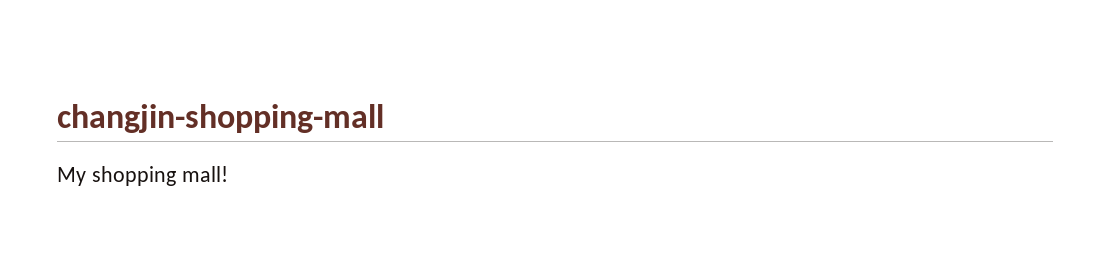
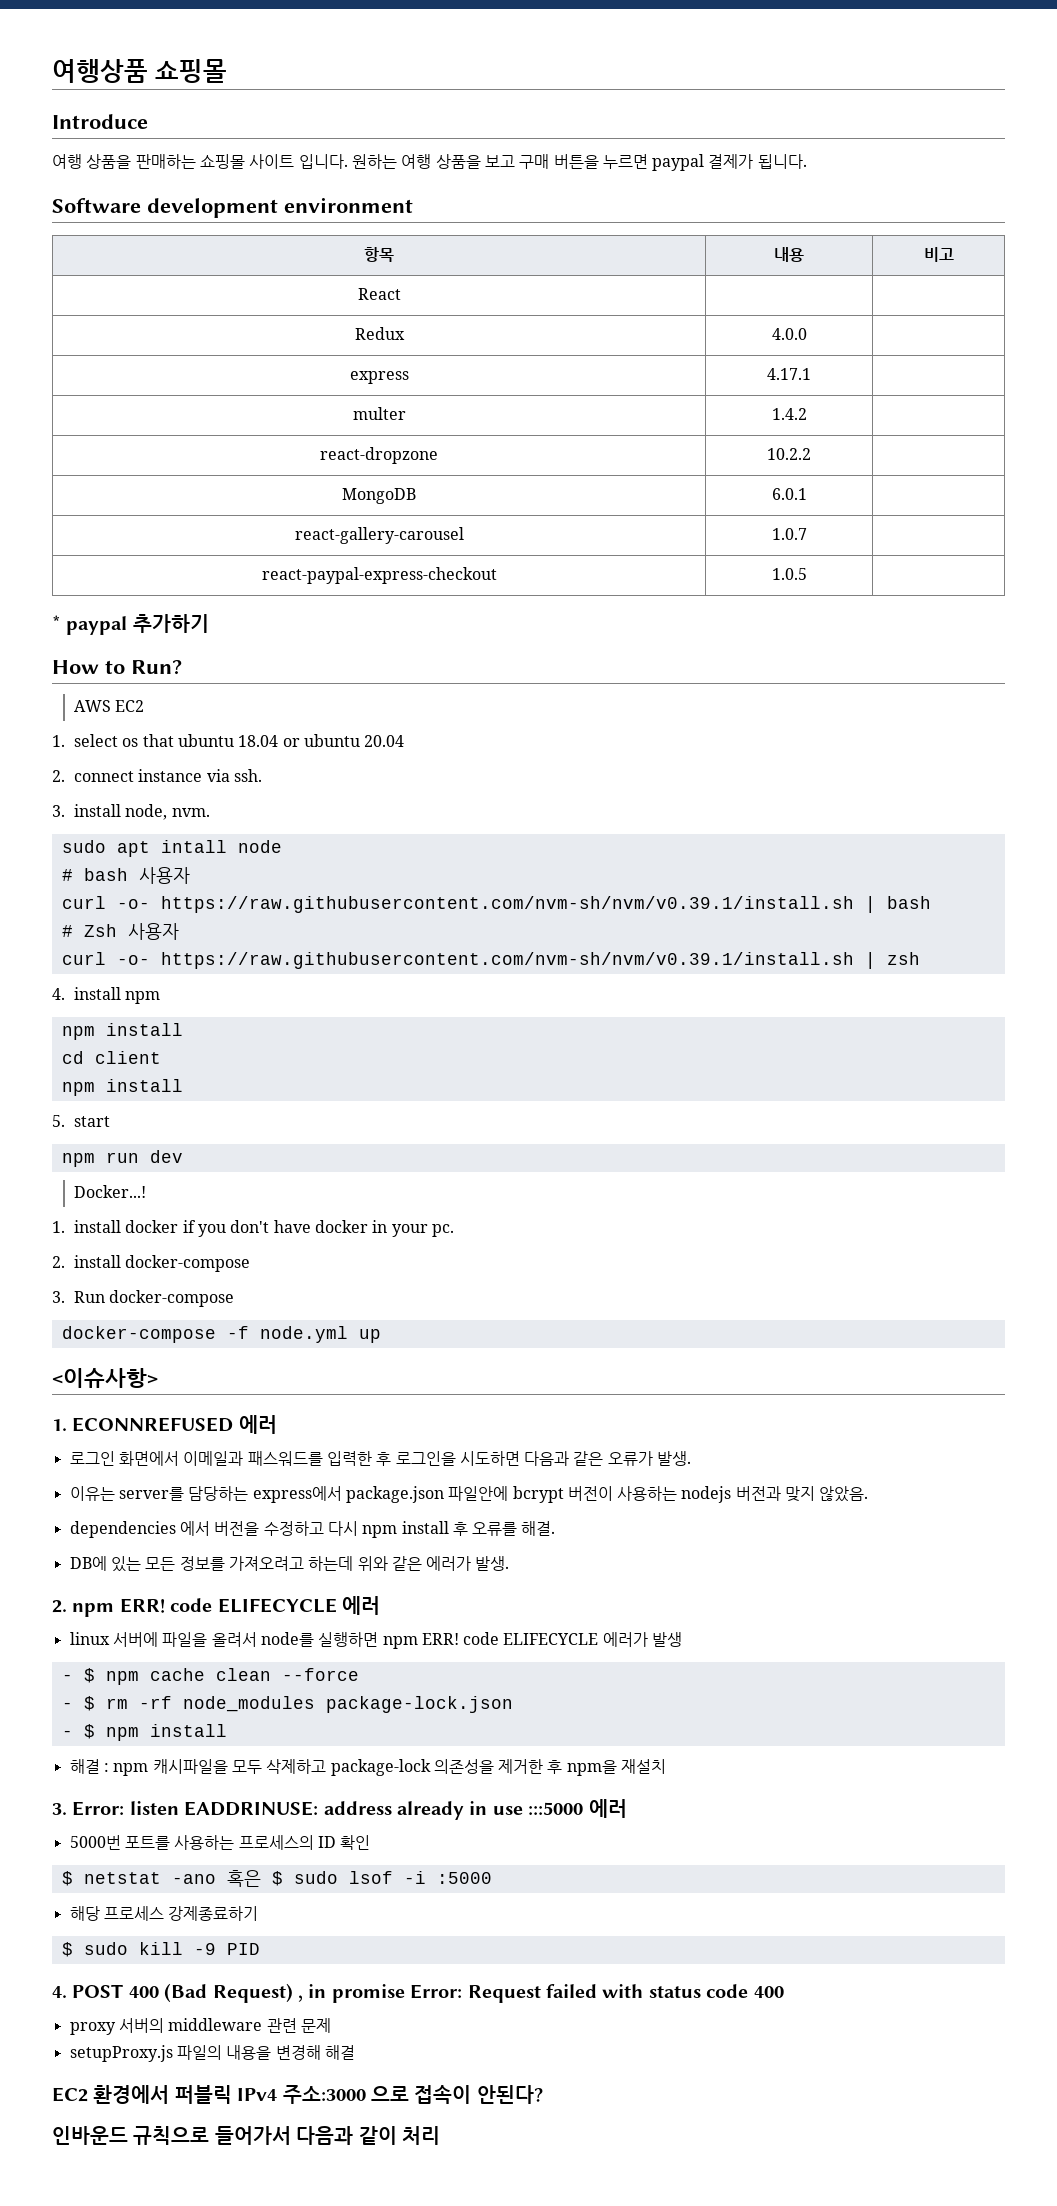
- changjin-shopping-mall
- My shopping mall!
+ 여행상품 쇼핑몰
+ Introduce
+ 여행 상품을 판매하는 쇼핑몰 사이트 입니다. 원하는 여행 상품을 보고 구매 버튼을 누르면 paypal 결제가 됩니다.
+ Software development environment
+ 항목 | 내용 | 비고
+ React | |
+ Redux | 4.0.0 |
+ express | 4.17.1 |
+ multer | 1.4.2 |
+ react-dropzone | 10.2.2 |
+ MongoDB | 6.0.1 |
+ react-gallery-carousel | 1.0.7 |
+ react-paypal-express-checkout | 1.0.5 |
+ * paypal 추가하기
+ How to Run?
+ AWS EC2
+ 1. select os that ubuntu 18.04 or ubuntu 20.04
+ 2. connect instance via ssh.
+ 3. install node, nvm.
+ sudo apt intall node
+ # bash 사용자
+ curl -o- https://raw.githubusercontent.com/nvm-sh/nvm/v0.39.1/install.sh | bash
+ # Zsh 사용자
+ curl -o- https://raw.githubusercontent.com/nvm-sh/nvm/v0.39.1/install.sh | zsh
+ 4. install npm
+ npm install
+ cd client
+ npm install
+ 5. start
+ npm run dev
+ Docker...!
+ 1. install docker if you don't have docker in your pc.
+ 2. install docker-compose
+ 3. Run docker-compose
+ docker-compose -f node.yml up
+ <이슈사항>
+ 1. ECONNREFUSED 에러
+ 로그인 화면에서 이메일과 패스워드를 입력한 후 로그인을 시도하면 다음과 같은 오류가 발생.
+ 이유는 server를 담당하는 express에서 package.json 파일안에 bcrypt 버전이 사용하는 nodejs 버전과 맞지 않았음.
+ dependencies 에서 버전을 수정하고 다시 npm install 후 오류를 해결.
+ DB에 있는 모든 정보를 가져오려고 하는데 위와 같은 에러가 발생.
+ 2. npm ERR! code ELIFECYCLE 에러
+ linux 서버에 파일을 올려서 node를 실행하면 npm ERR! code ELIFECYCLE 에러가 발생
+ - $ npm cache clean --force
+ - $ rm -rf node_modules package-lock.json
+ - $ npm install
+ 해결 : npm 캐시파일을 모두 삭제하고 package-lock 의존성을 제거한 후 npm을 재설치
+ 3. Error: listen EADDRINUSE: address already in use :::5000 에러
+ 5000번 포트를 사용하는 프로세스의 ID 확인
+ $ netstat -ano 혹은 $ sudo lsof -i :5000
+ 해당 프로세스 강제종료하기
+ $ sudo kill -9 PID
+ 4. POST 400 (Bad Request) , in promise Error: Request failed with status code 400
+ proxy 서버의 middleware 관련 문제
+ setupProxy.js 파일의 내용을 변경해 해결
+ EC2 환경에서 퍼블릭 IPv4 주소:3000 으로 접속이 안된다?
+ 인바운드 규칙으로 들어가서 다음과 같이 처리

